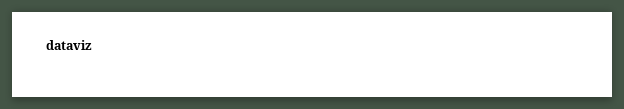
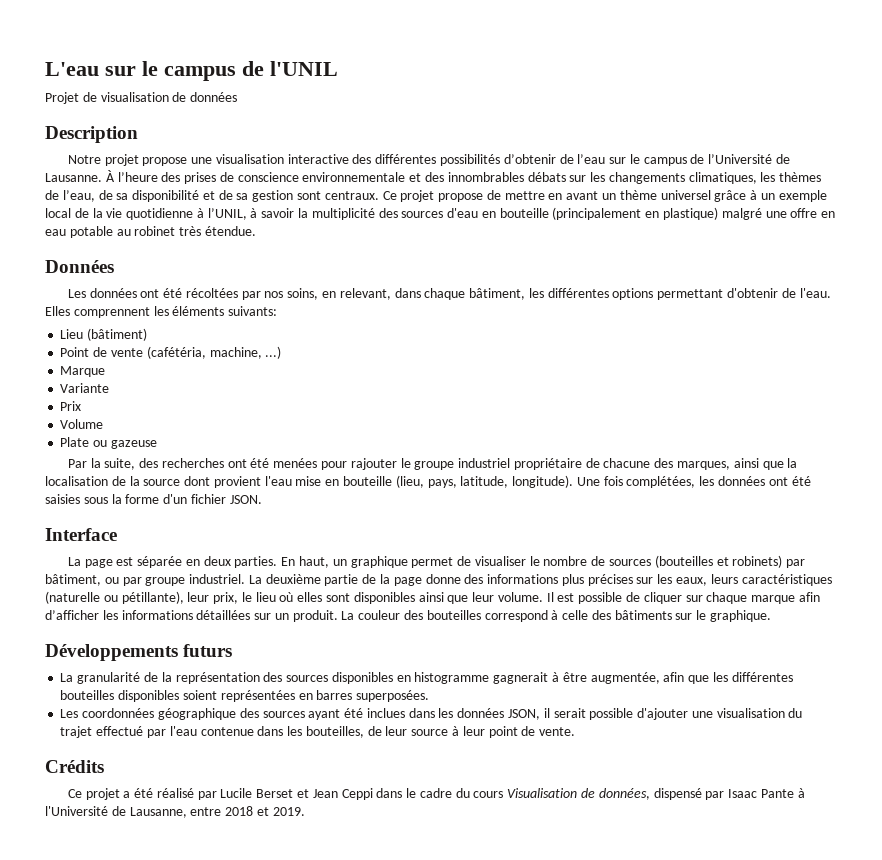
- dataviz
+ L'eau sur le campus de l'UNIL
+ Projet de visualisation de données
+ Description
+ Notre projet propose une visualisation interactive des différentes possibilités d’obtenir de l’eau sur le campus de l’Université de Lausanne. À l’heure des prises de conscience environnementale et des innombrables débats sur les changements climatiques, les thèmes de l’eau, de sa disponibilité et de sa gestion sont centraux. Ce projet propose de mettre en avant un thème universel grâce à un exemple local de la vie quotidienne à l’UNIL, à savoir la multiplicité des sources d'eau en bouteille (principalement en plastique) malgré une offre en eau potable au robinet très étendue.
+ Données
+ Les données ont été récoltées par nos soins, en relevant, dans chaque bâtiment, les différentes options permettant d'obtenir de l'eau. Elles comprennent les éléments suivants:
+ Lieu (bâtiment)
+ Point de vente (cafétéria, machine, ...)
+ Marque
+ Variante
+ Prix
+ Volume
+ Plate ou gazeuse
+ Par la suite, des recherches ont été menées pour rajouter le groupe industriel propriétaire de chacune des marques, ainsi que la localisation de la source dont provient l'eau mise en bouteille (lieu, pays, latitude, longitude). Une fois complétées, les données ont été saisies sous la forme d'un fichier JSON.
+ Interface
+ La page est séparée en deux parties. En haut, un graphique permet de visualiser le nombre de sources (bouteilles et robinets) par bâtiment, ou par groupe industriel. La deuxième partie de la page donne des informations plus précises sur les eaux, leurs caractéristiques (naturelle ou pétillante), leur prix, le lieu où elles sont disponibles ainsi que leur volume. Il est possible de cliquer sur chaque marque afin d’afficher les informations détaillées sur un produit. La couleur des bouteilles correspond à celle des bâtiments sur le graphique.
+ Développements futurs
+ La granularité de la représentation des sources disponibles en histogramme gagnerait à être augmentée, afin que les différentes bouteilles disponibles soient représentées en barres superposées.
+ Les coordonnées géographique des sources ayant été inclues dans les données JSON, il serait possible d'ajouter une visualisation du trajet effectué par l'eau contenue dans les bouteilles, de leur source à leur point de vente.
+ Crédits
+ Ce projet a été réalisé par Lucile Berset et Jean Ceppi dans le cadre du cours Visualisation de données, dispensé par Isaac Pante à l'Université de Lausanne, entre 2018 et 2019.

